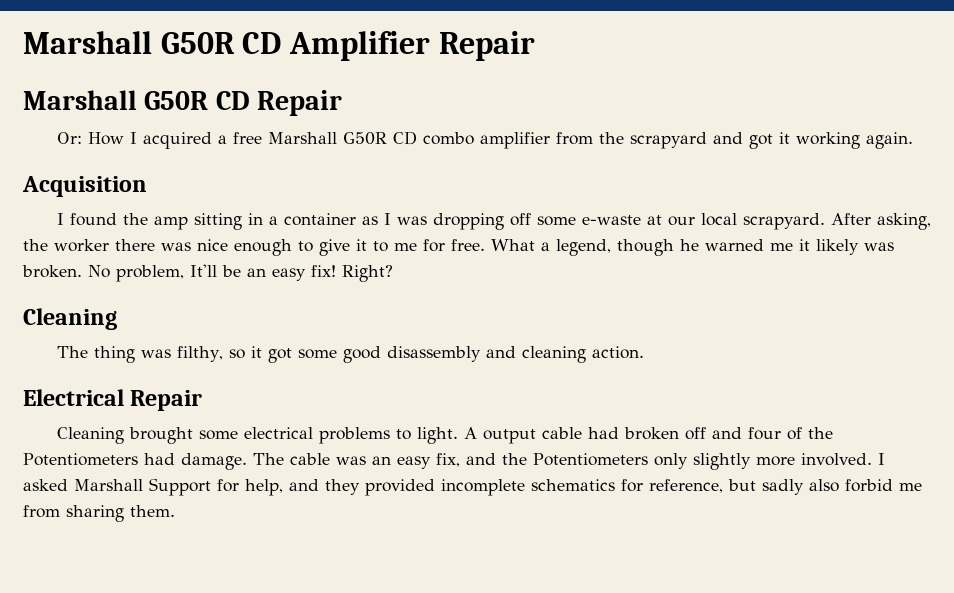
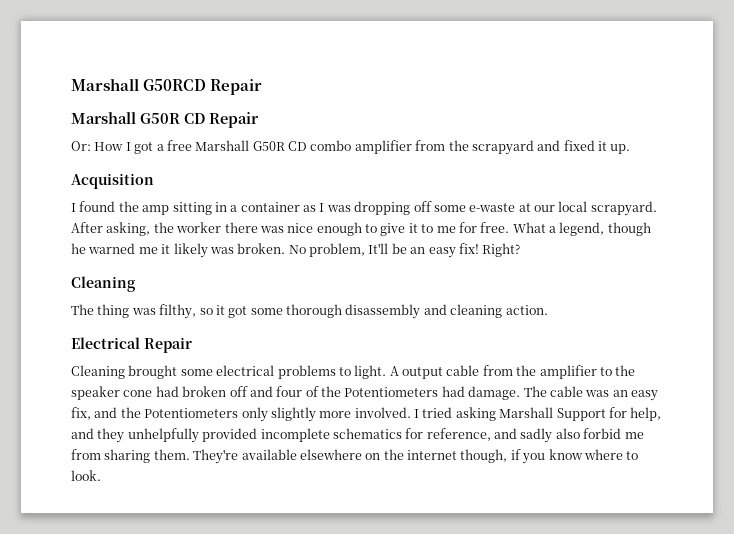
- Marshall G50R CD Amplifier Repair
+ Marshall G50RCD Repair
- Or: How I acquired a free Marshall G50R CD combo amplifier from the scrapyard and got it working again.
+ Or: How I got a free Marshall G50R CD combo amplifier from the scrapyard and fixed it up.
- The thing was filthy, so it got some good disassembly and cleaning action.
+ The thing was filthy, so it got some thorough disassembly and cleaning action.
- A output cable had broken off and four of the Potentiometers had damage.
+ A output cable from the amplifier to the speaker cone had broken off and four of the Potentiometers had damage.
- I asked Marshall Support for help, and they provided incomplete schematics for reference, but sadly also forbid me from sharing them.
+ I tried asking Marshall Support for help, and they unhelpfully provided incomplete schematics for reference, and sadly also forbid me from sharing them.
+ They're available elsewhere on the internet though, if you know where to look.

